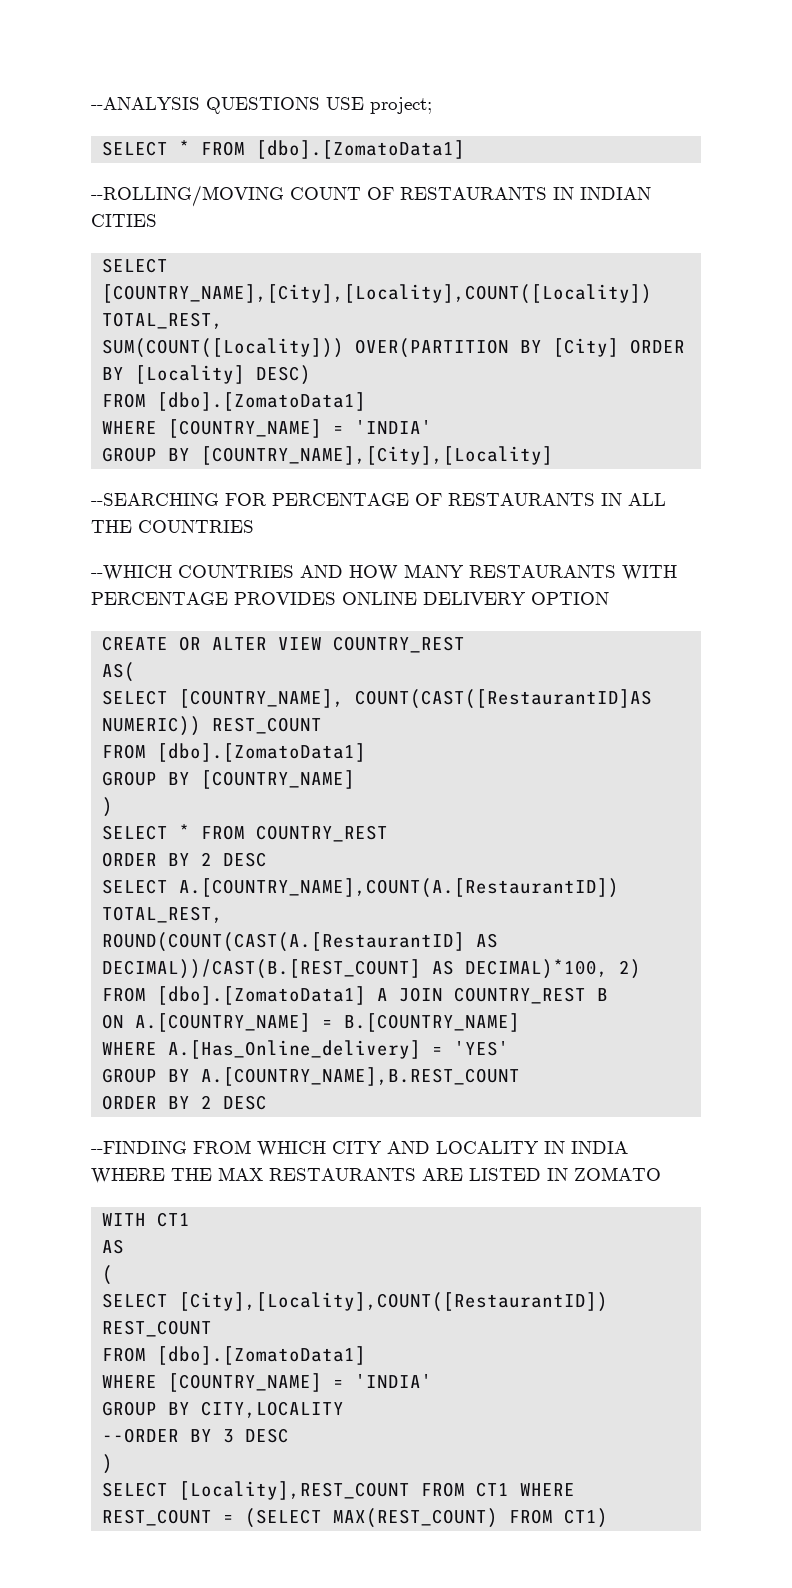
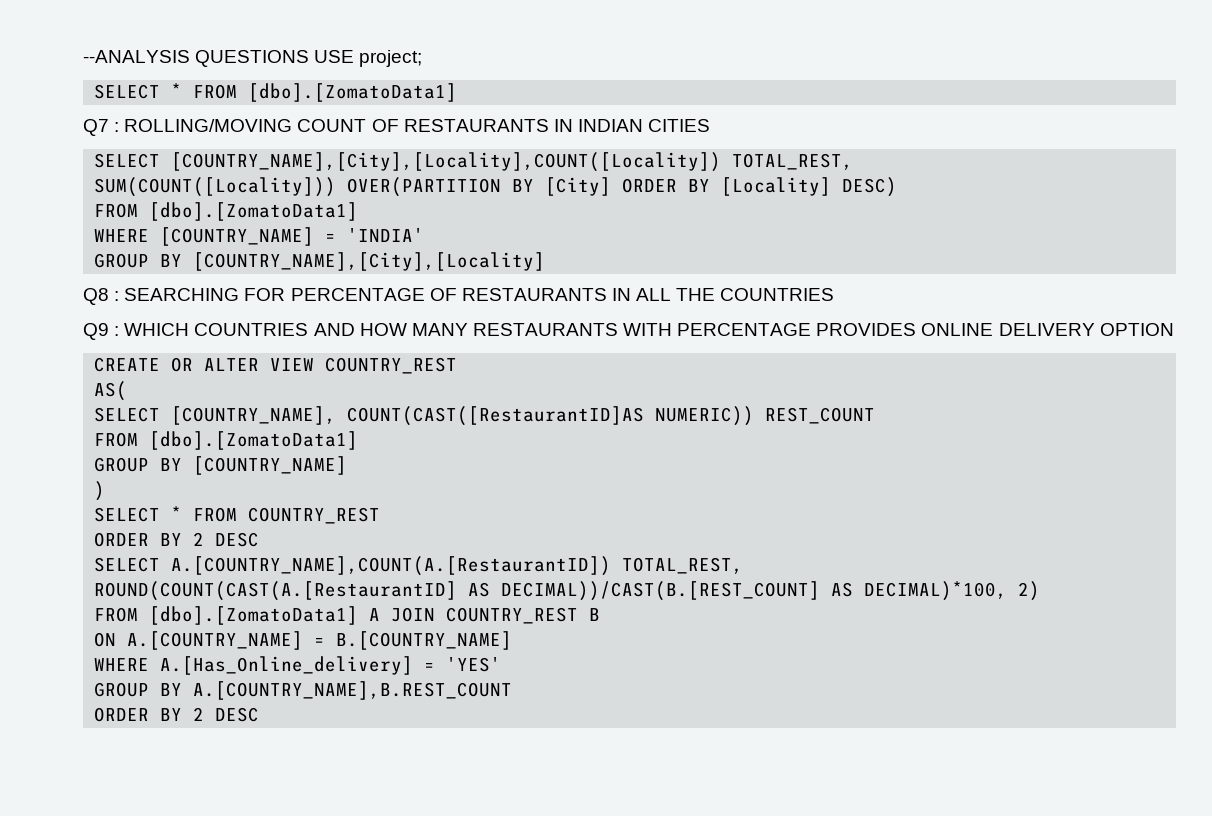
- --ROLLING/MOVING COUNT OF RESTAURANTS IN INDIAN CITIES
+ Q7 : ROLLING/MOVING COUNT OF RESTAURANTS IN INDIAN CITIES
- --SEARCHING FOR PERCENTAGE OF RESTAURANTS IN ALL THE COUNTRIES
+ Q8 : SEARCHING FOR PERCENTAGE OF RESTAURANTS IN ALL THE COUNTRIES
- --WHICH COUNTRIES AND HOW MANY RESTAURANTS WITH PERCENTAGE PROVIDES ONLINE DELIVERY OPTION
+ Q9 : WHICH COUNTRIES AND HOW MANY RESTAURANTS WITH PERCENTAGE PROVIDES ONLINE DELIVERY OPTION
- --FINDING FROM WHICH CITY AND LOCALITY IN INDIA WHERE THE MAX RESTAURANTS ARE LISTED IN ZOMATO
- WITH CT1
- AS
- (
- SELECT [City],[Locality],COUNT([RestaurantID]) REST_COUNT
- FROM [dbo].[ZomatoData1]
- WHERE [COUNTRY_NAME] = 'INDIA'
- GROUP BY CITY,LOCALITY
- --ORDER BY 3 DESC
- )
- SELECT [Locality],REST_COUNT FROM CT1 WHERE REST_COUNT = (SELECT MAX(REST_COUNT) FROM CT1)

